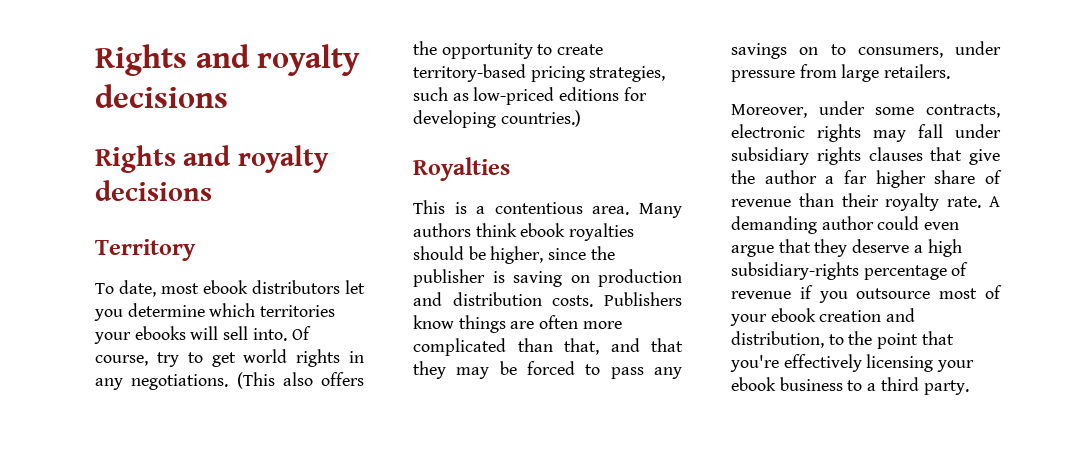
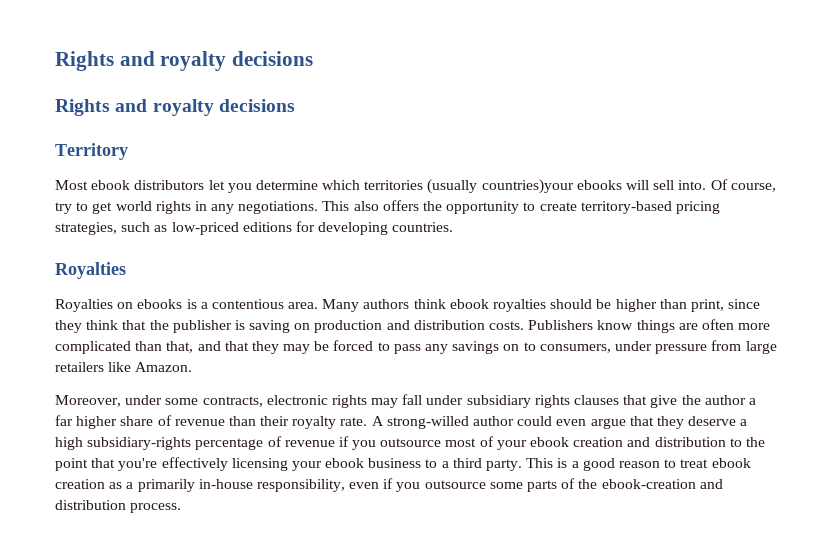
- To date, most ebook distributors let you determine which territories your ebooks will sell into.
+ Most ebook distributors let you determine which territories (usually countries)your ebooks will sell into.
- (This also offers the opportunity to create territory-based pricing strategies, such as low-priced editions for developing countries.)
+ This also offers the opportunity to create territory-based pricing strategies, such as low-priced editions for developing countries.
- This is a contentious area.
+ Royalties on ebooks is a contentious area.
- Many authors think ebook royalties should be higher, since the publisher is saving on production and distribution costs.
+ Many authors think ebook royalties should be higher than print, since they think that the publisher is saving on production and distribution costs.
- Publishers know things are often more complicated than that, and that they may be forced to pass any savings on to consumers, under pressure from large retailers.
+ Publishers know things are often more complicated than that, and that they may be forced to pass any savings on to consumers, under pressure from large retailers like Amazon.
- A demanding author could even argue that they deserve a high subsidiary-rights percentage of revenue if you outsource most of your ebook creation and distribution, to the point that you're effectively licensing your ebook business to a third party.
+ A strong-willed author could even argue that they deserve a high subsidiary-rights percentage of revenue if you outsource most of your ebook creation and distribution to the point that you're effectively licensing your ebook business to a third party.
+ This is a good reason to treat ebook creation as a primarily in-house responsibility, even if you outsource some parts of the ebook-creation and distribution process.

